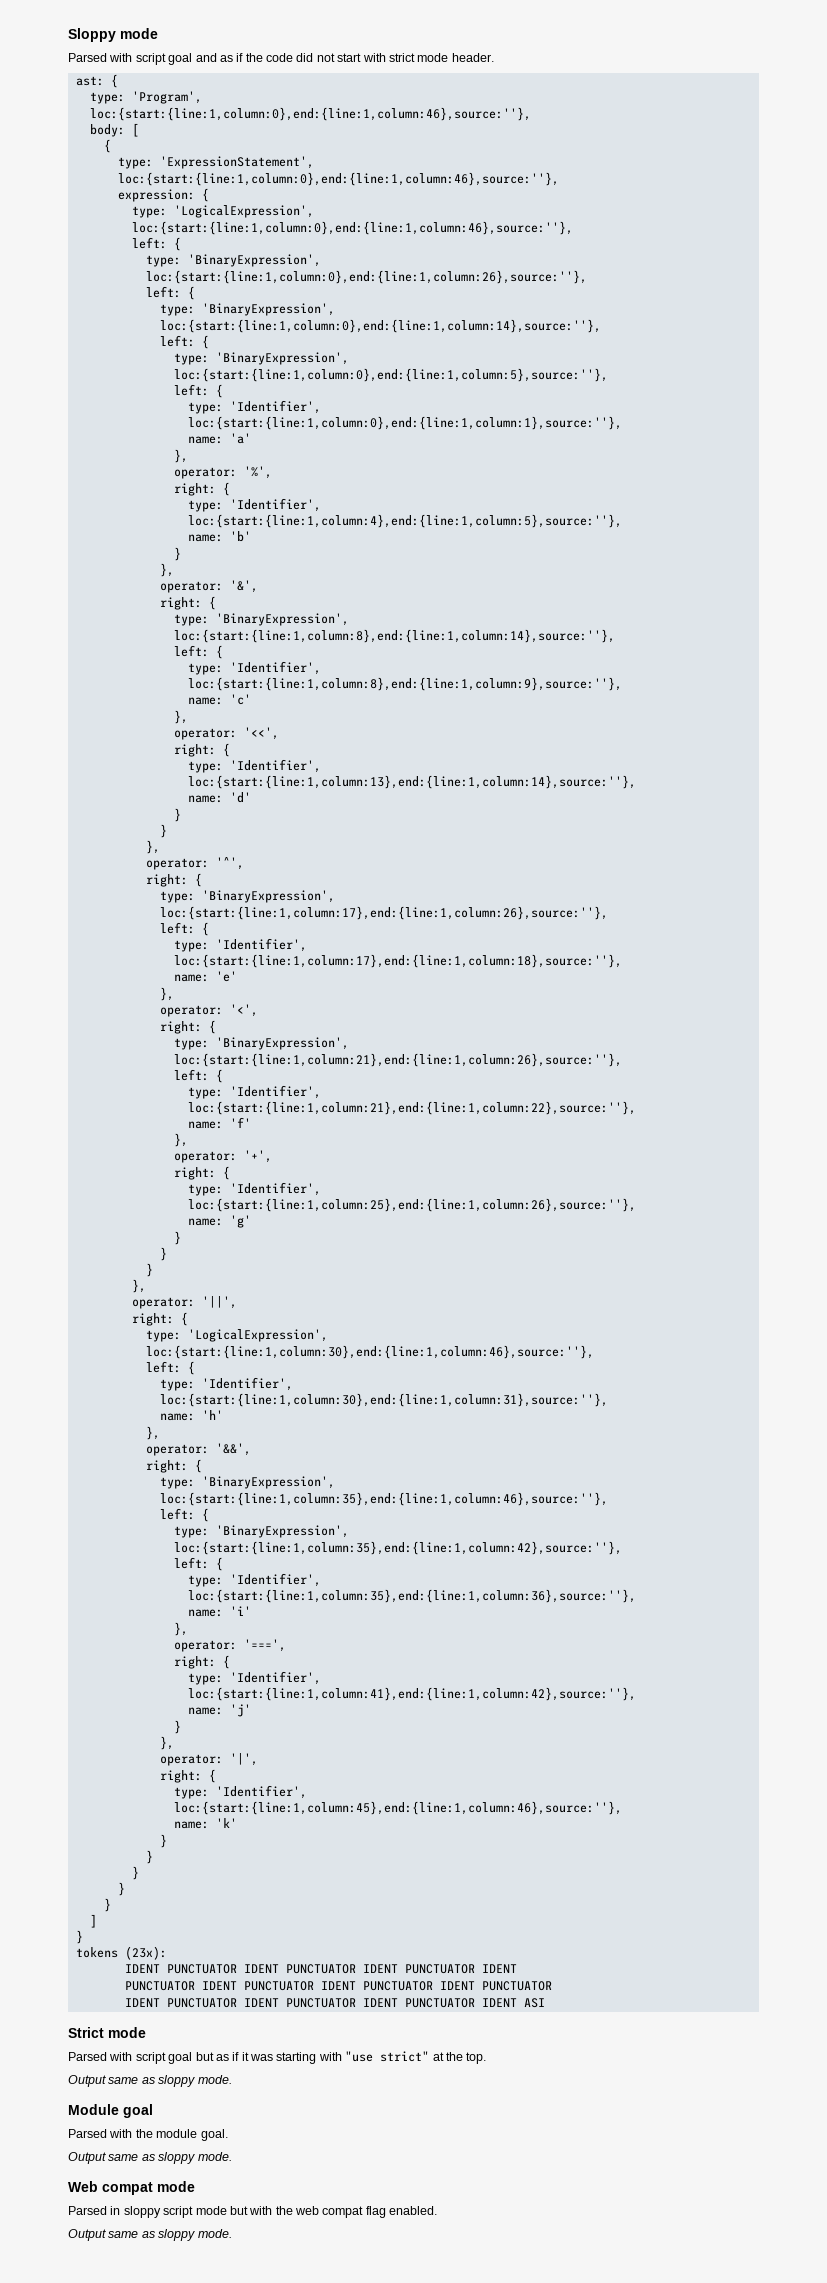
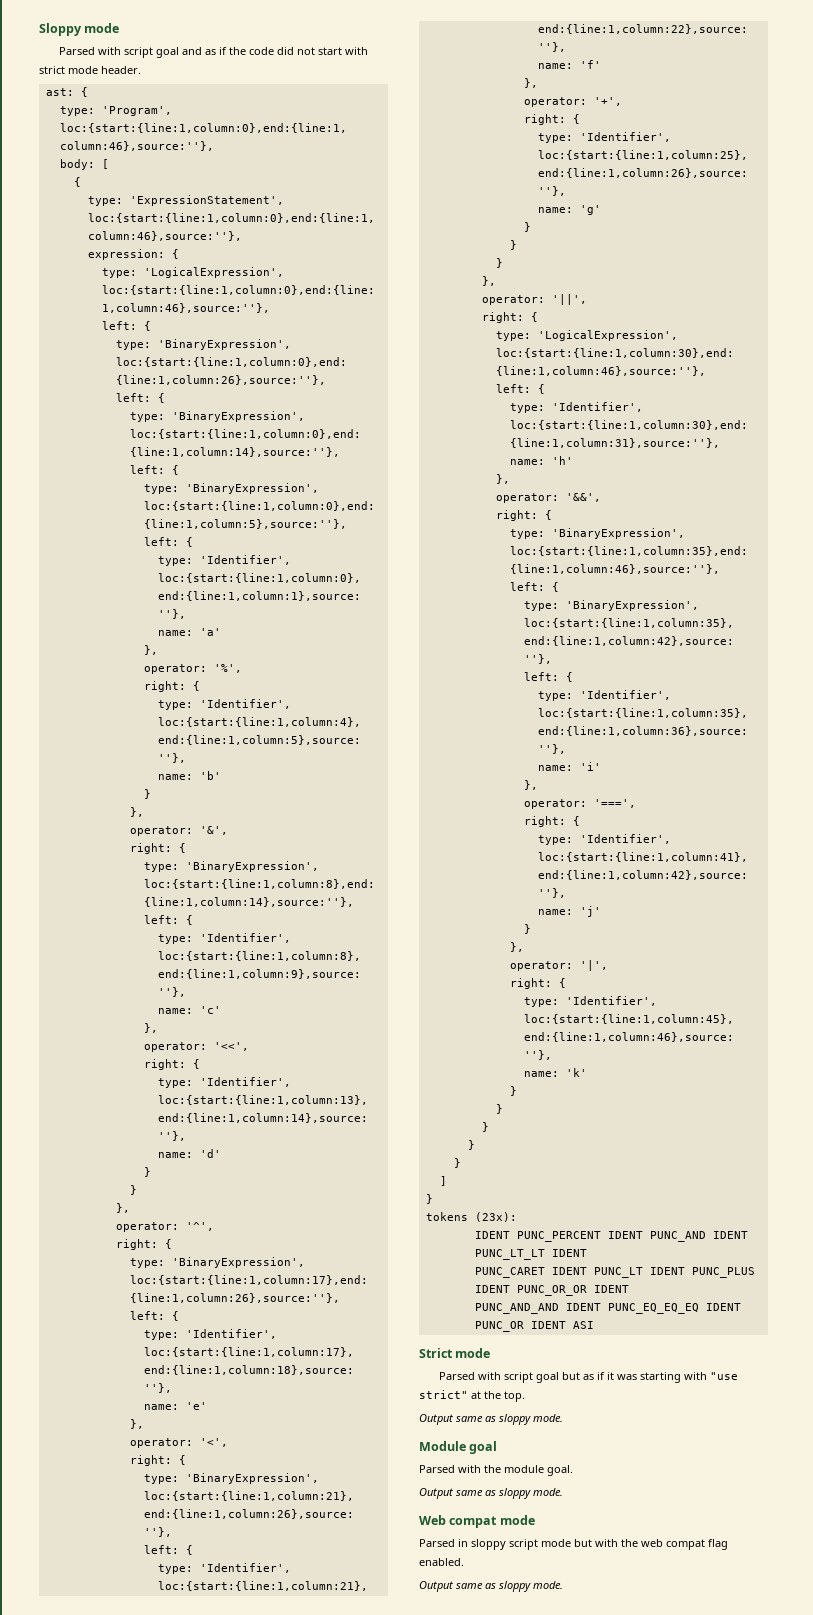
  tokens (23x):
- IDENT PUNCTUATOR IDENT PUNCTUATOR IDENT PUNCTUATOR IDENT
- PUNCTUATOR IDENT PUNCTUATOR IDENT PUNCTUATOR IDENT PUNCTUATOR
- IDENT PUNCTUATOR IDENT PUNCTUATOR IDENT PUNCTUATOR IDENT ASI
+ IDENT PUNC_PERCENT IDENT PUNC_AND IDENT PUNC_LT_LT IDENT
+ PUNC_CARET IDENT PUNC_LT IDENT PUNC_PLUS IDENT PUNC_OR_OR IDENT
+ PUNC_AND_AND IDENT PUNC_EQ_EQ_EQ IDENT PUNC_OR IDENT ASI

